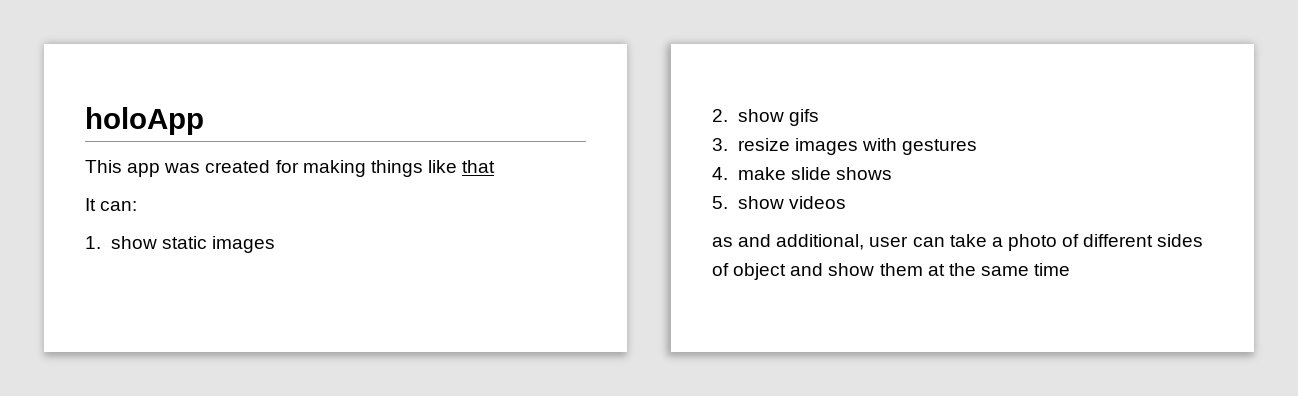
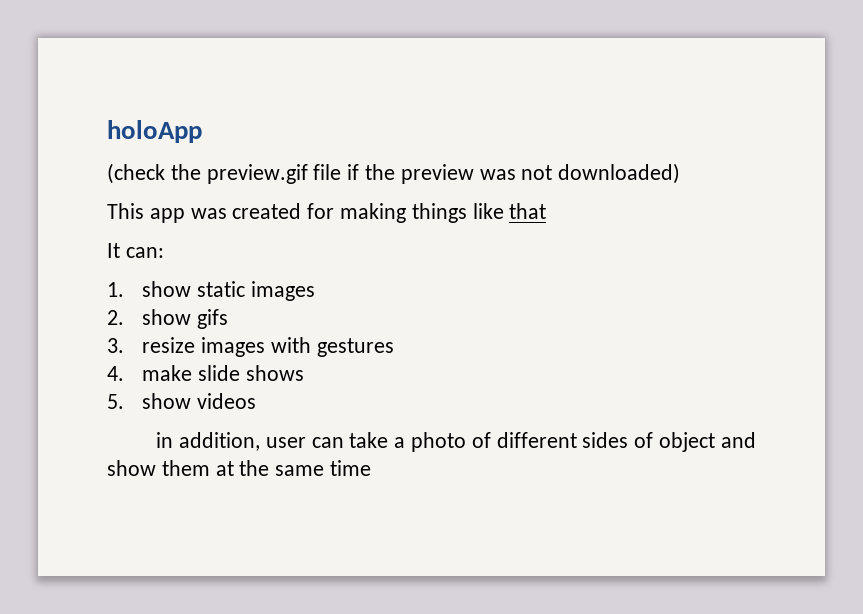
+ (check the preview.gif file if the preview was not downloaded)
- as and additional, user can take a photo of different sides of object and show them at the same time
+ in addition, user can take a photo of different sides of object and show them at the same time

